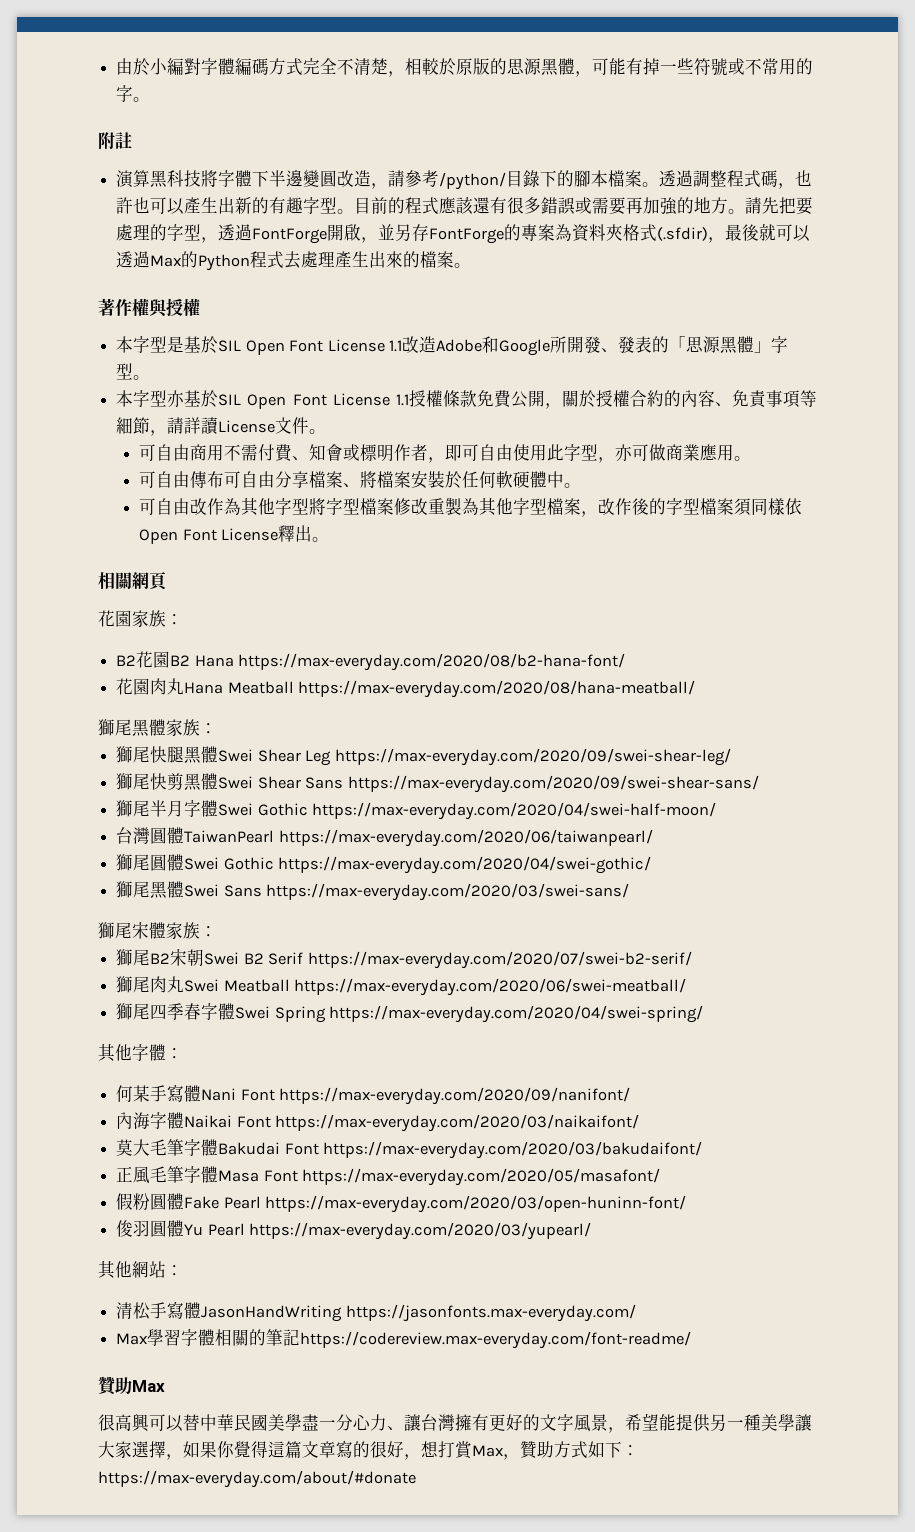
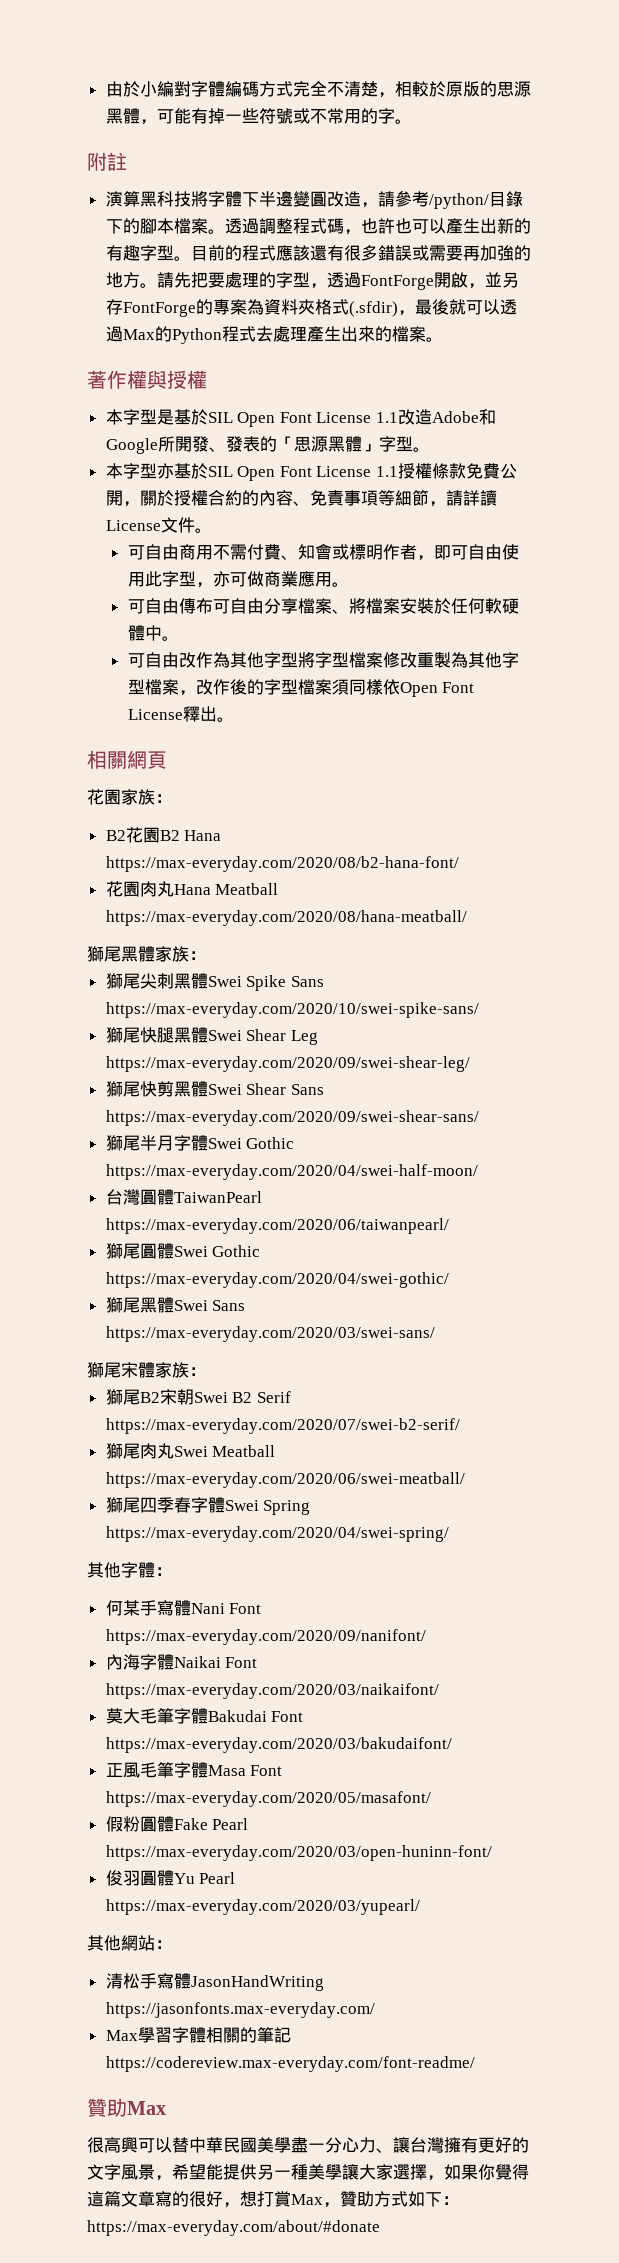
+ 獅尾尖刺黑體Swei Spike Sans https://max-everyday.com/2020/10/swei-spike-sans/

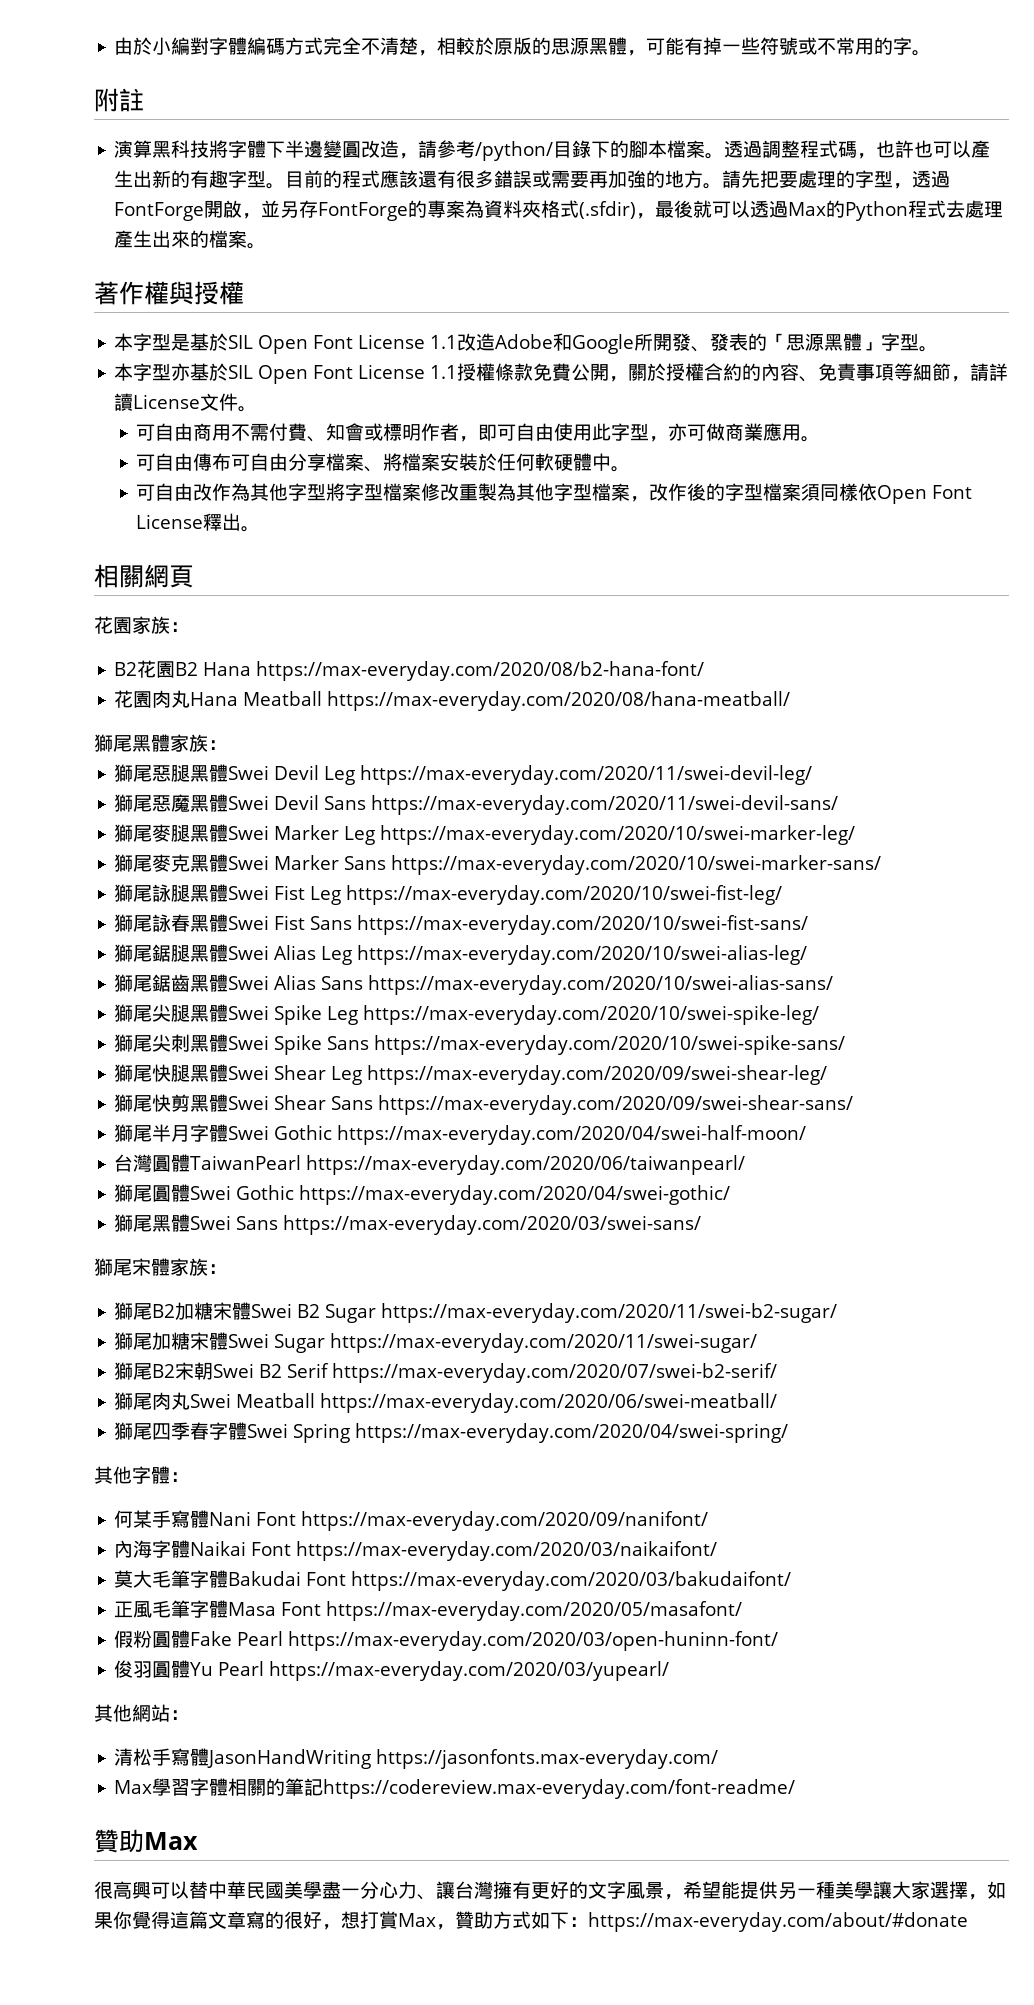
+ 獅尾惡腿黑體Swei Devil Leg https://max-everyday.com/2020/11/swei-devil-leg/
+ 獅尾惡魔黑體Swei Devil Sans https://max-everyday.com/2020/11/swei-devil-sans/
+ 獅尾麥腿黑體Swei Marker Leg https://max-everyday.com/2020/10/swei-marker-leg/
+ 獅尾麥克黑體Swei Marker Sans https://max-everyday.com/2020/10/swei-marker-sans/
+ 獅尾詠腿黑體Swei Fist Leg https://max-everyday.com/2020/10/swei-fist-leg/
+ 獅尾詠春黑體Swei Fist Sans https://max-everyday.com/2020/10/swei-fist-sans/
+ 獅尾鋸腿黑體Swei Alias Leg https://max-everyday.com/2020/10/swei-alias-leg/
+ 獅尾鋸齒黑體Swei Alias Sans https://max-everyday.com/2020/10/swei-alias-sans/
+ 獅尾尖腿黑體Swei Spike Leg https://max-everyday.com/2020/10/swei-spike-leg/
+ 獅尾B2加糖宋體Swei B2 Sugar https://max-everyday.com/2020/11/swei-b2-sugar/
+ 獅尾加糖宋體Swei Sugar https://max-everyday.com/2020/11/swei-sugar/

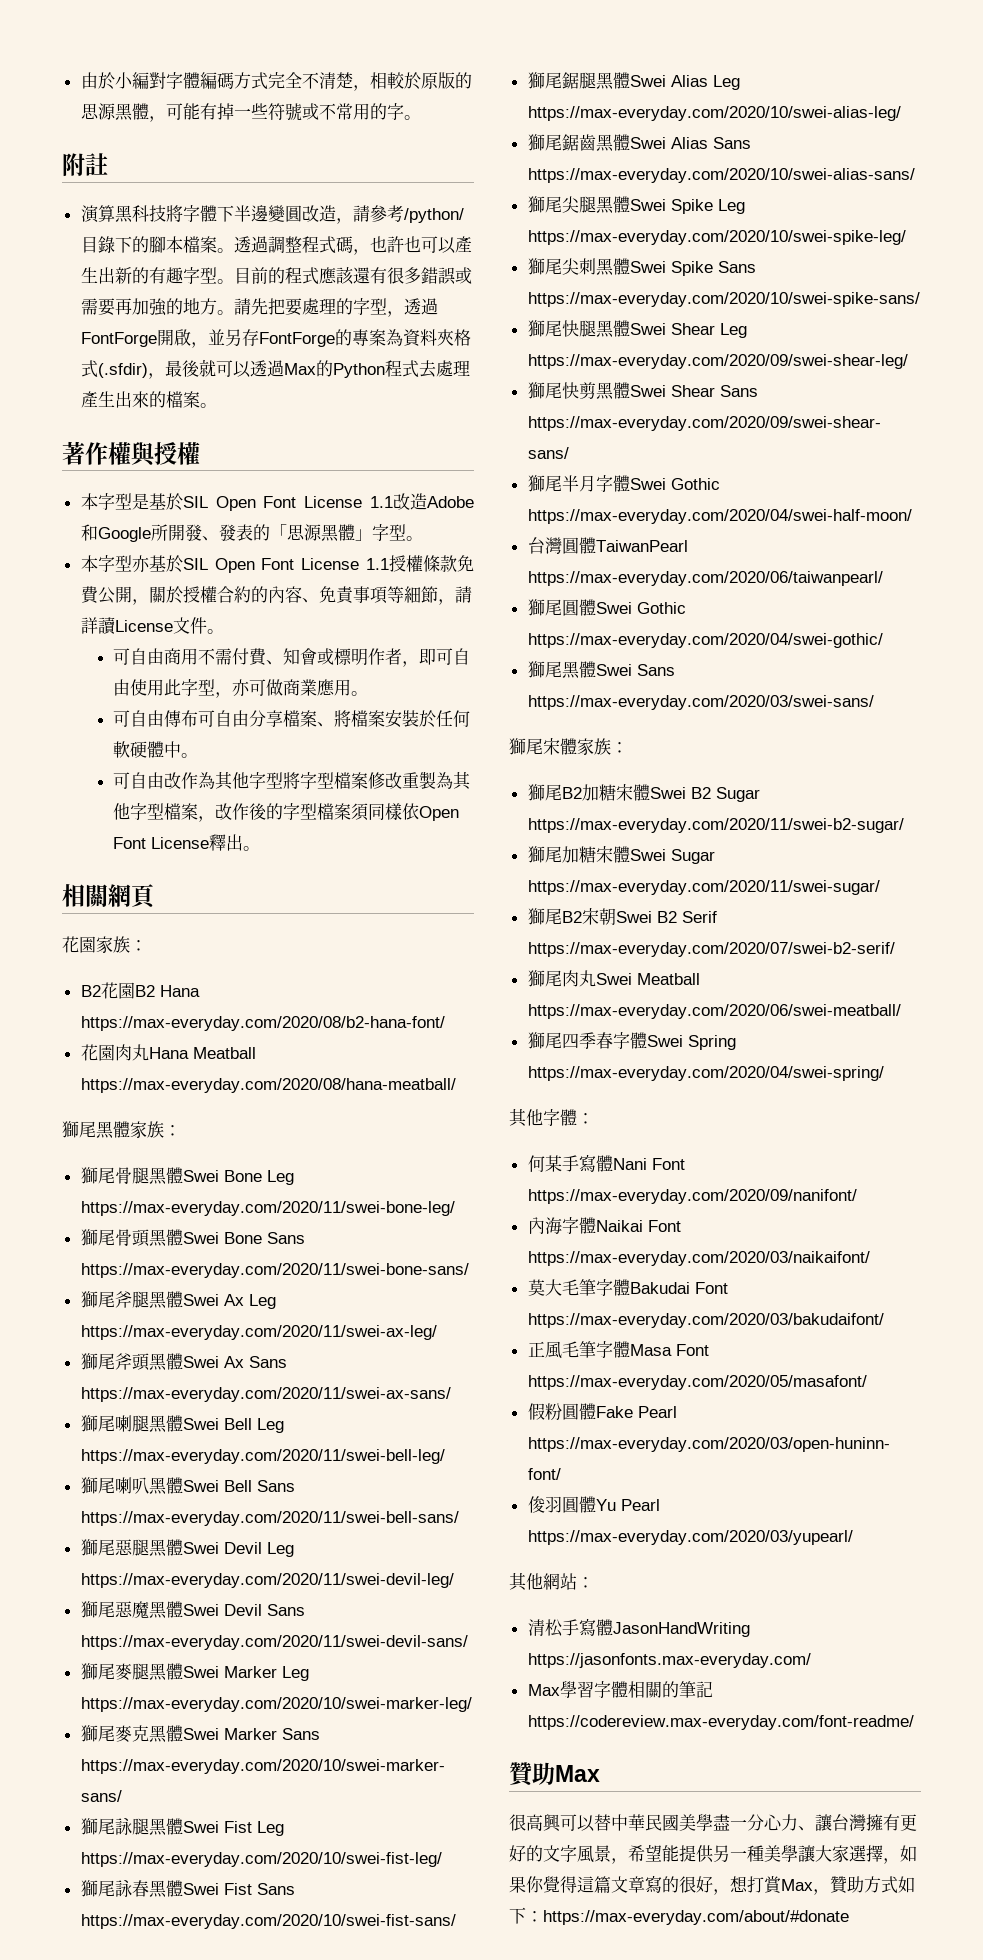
+ 獅尾骨腿黑體Swei Bone Leg https://max-everyday.com/2020/11/swei-bone-leg/
+ 獅尾骨頭黑體Swei Bone Sans https://max-everyday.com/2020/11/swei-bone-sans/
+ 獅尾斧腿黑體Swei Ax Leg https://max-everyday.com/2020/11/swei-ax-leg/
+ 獅尾斧頭黑體Swei Ax Sans https://max-everyday.com/2020/11/swei-ax-sans/
+ 獅尾喇腿黑體Swei Bell Leg https://max-everyday.com/2020/11/swei-bell-leg/
+ 獅尾喇叭黑體Swei Bell Sans https://max-everyday.com/2020/11/swei-bell-sans/

